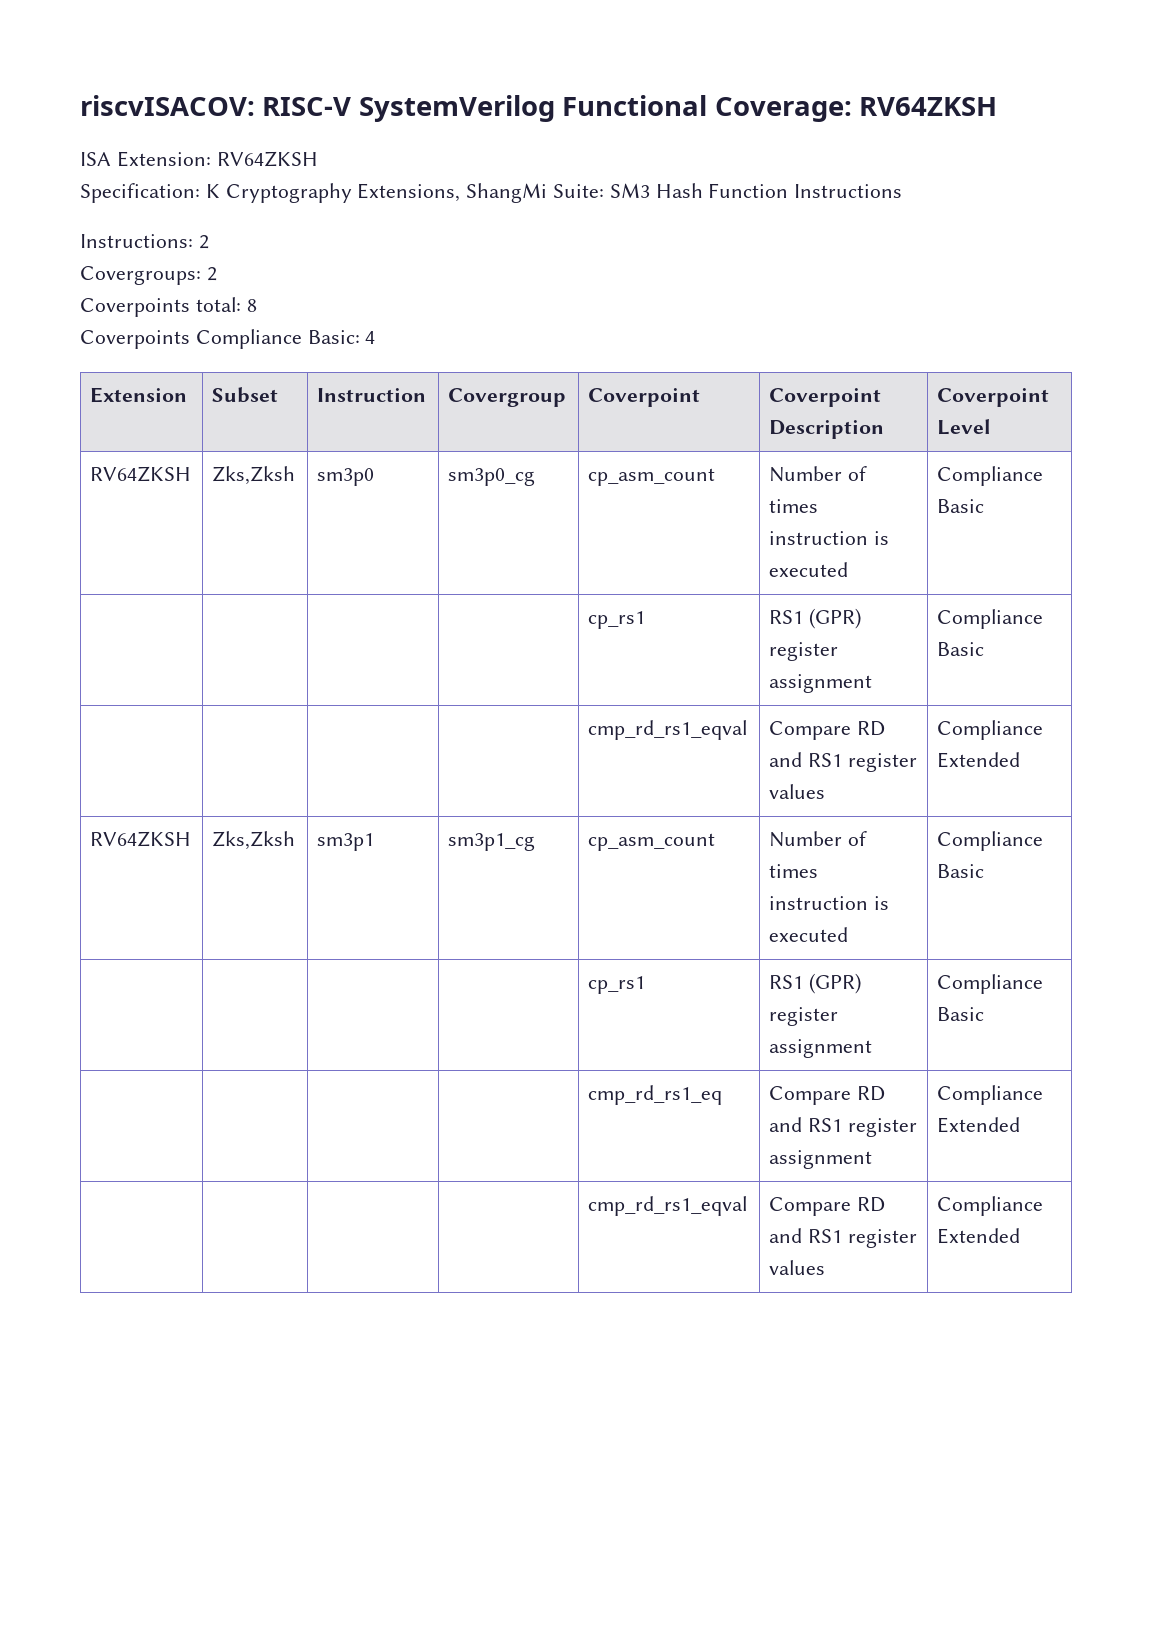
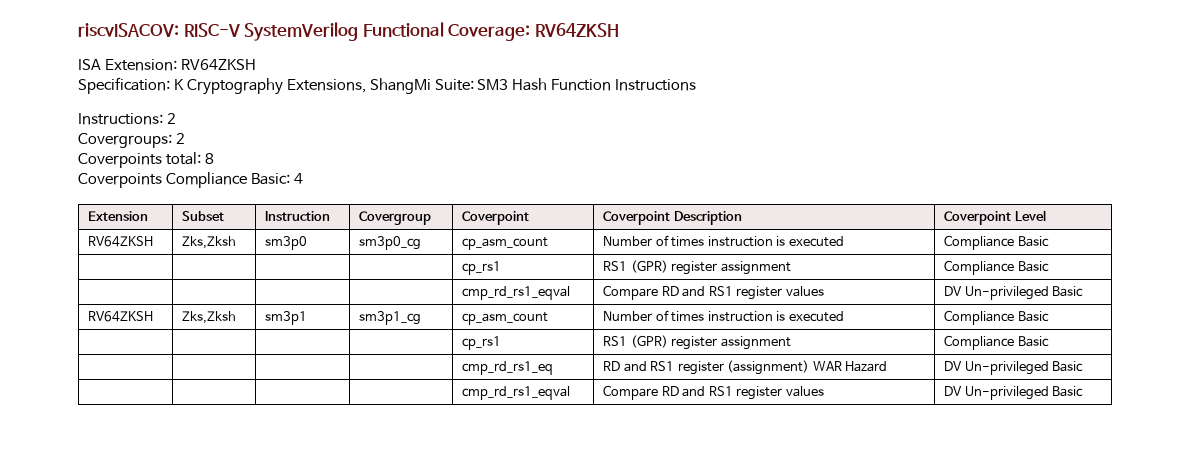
  RV64ZKSH | Zks,Zksh | sm3p0 | sm3p0_cg | cp_asm_count | Number of times instruction is executed | Compliance Basic
  | | | | cp_rs1 | RS1 (GPR) register assignment | Compliance Basic
- | | | | cmp_rd_rs1_eqval | Compare RD and RS1 register values | Compliance Extended
+ | | | | cmp_rd_rs1_eqval | Compare RD and RS1 register values | DV Un-privileged Basic
- | | | | cmp_rd_rs1_eq | Compare RD and RS1 register assignment | Compliance Extended
- | | | | cmp_rd_rs1_eqval | Compare RD and RS1 register values | Compliance Extended
+ | | | | cmp_rd_rs1_eq | RD and RS1 register (assignment) WAR Hazard | DV Un-privileged Basic
+ | | | | cmp_rd_rs1_eqval | Compare RD and RS1 register values | DV Un-privileged Basic

